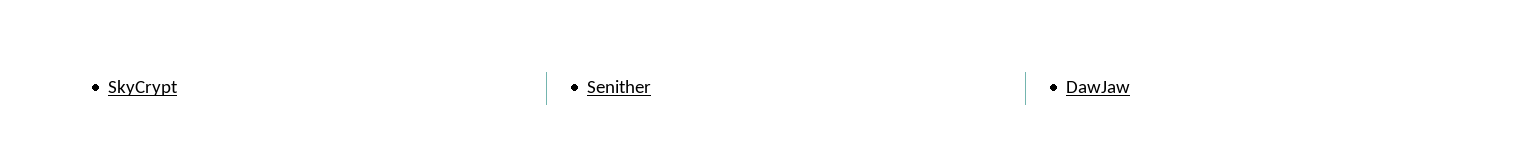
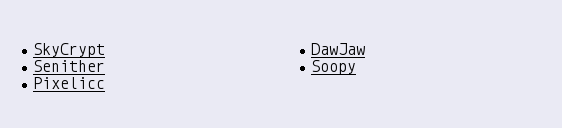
+ Pixelicc
+ Soopy

